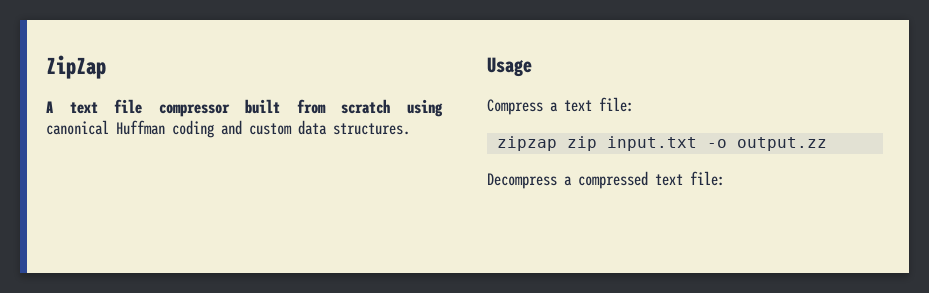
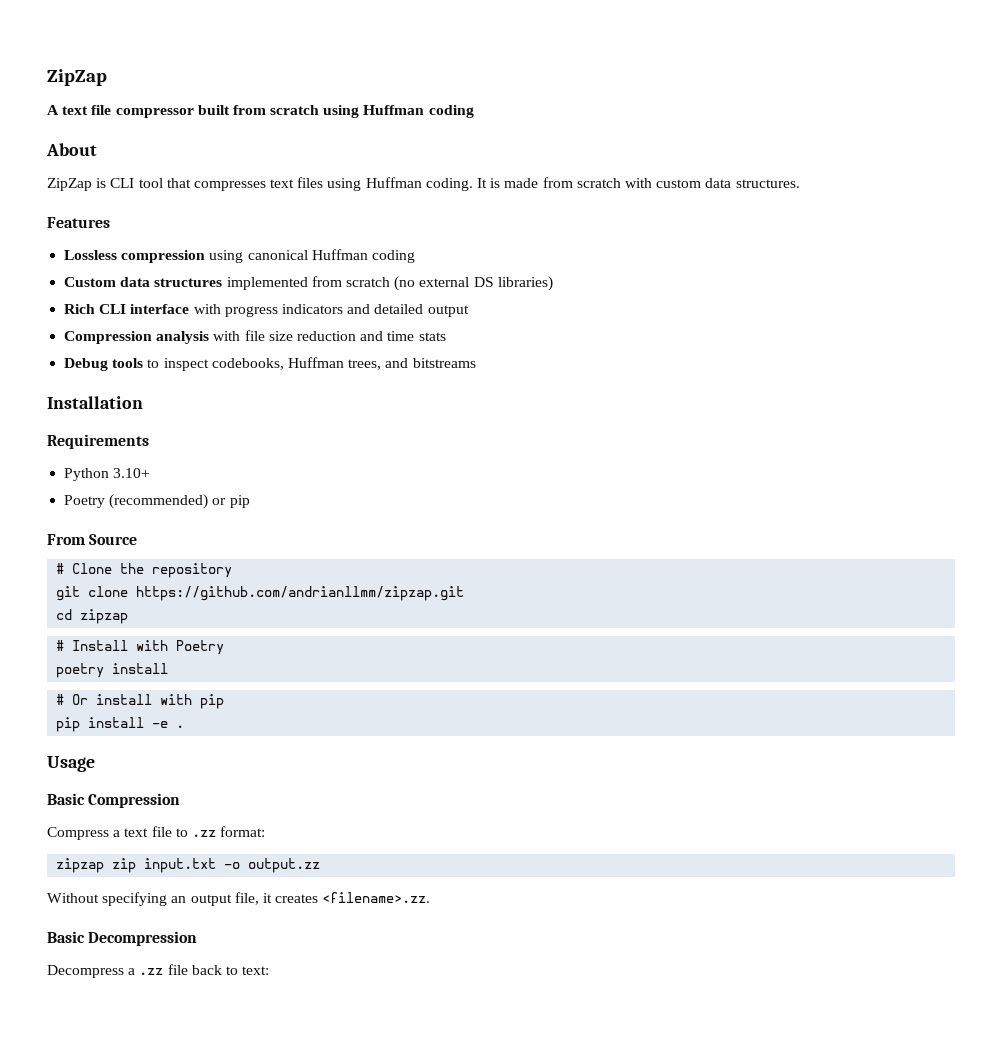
- A text file compressor built from scratch using canonical Huffman coding and custom data structures.
+ A text file compressor built from scratch using Huffman coding
+ About
+ ZipZap is CLI tool that compresses text files using Huffman coding. It is made from scratch with custom data structures.
+ Features
+ Lossless compression using canonical Huffman coding
+ Custom data structures implemented from scratch (no external DS libraries)
+ Rich CLI interface with progress indicators and detailed output
+ Compression analysis with file size reduction and time stats
+ Debug tools to inspect codebooks, Huffman trees, and bitstreams
+ Installation
+ Requirements
+ Python 3.10+
+ Poetry (recommended) or pip
+ From Source
+ # Clone the repository
+ git clone https://github.com/andrianllmm/zipzap.git
+ cd zipzap
+ # Install with Poetry
+ poetry install
+ # Or install with pip
+ pip install -e .
+ Basic Compression
- Compress a text file:
+ Compress a text file to .zz format:
- Decompress a compressed text file:
+ Without specifying an output file, it creates <filename>.zz.
+ Basic Decompression
+ Decompress a .zz file back to text:

